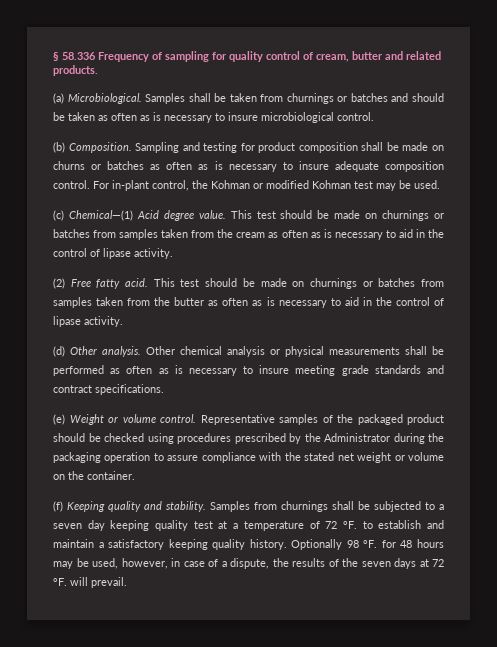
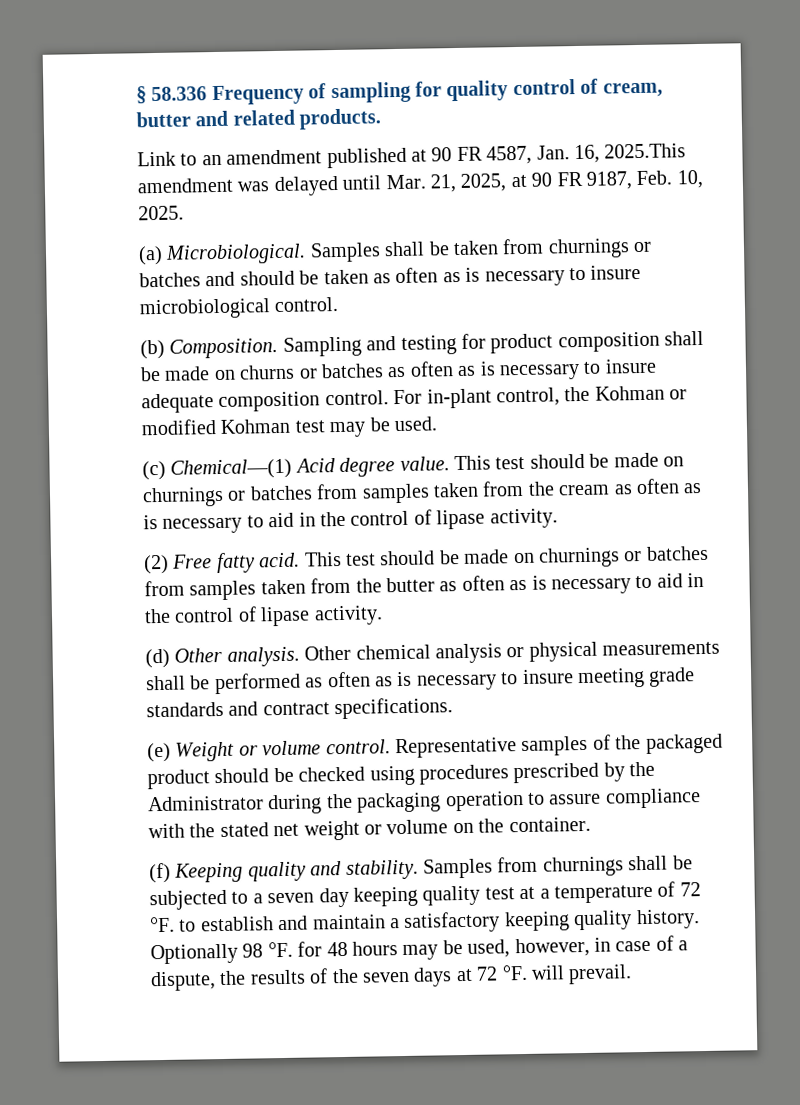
+ Link to an amendment published at 90 FR 4587, Jan. 16, 2025.This amendment was delayed until Mar. 21, 2025, at 90 FR 9187, Feb. 10, 2025.

